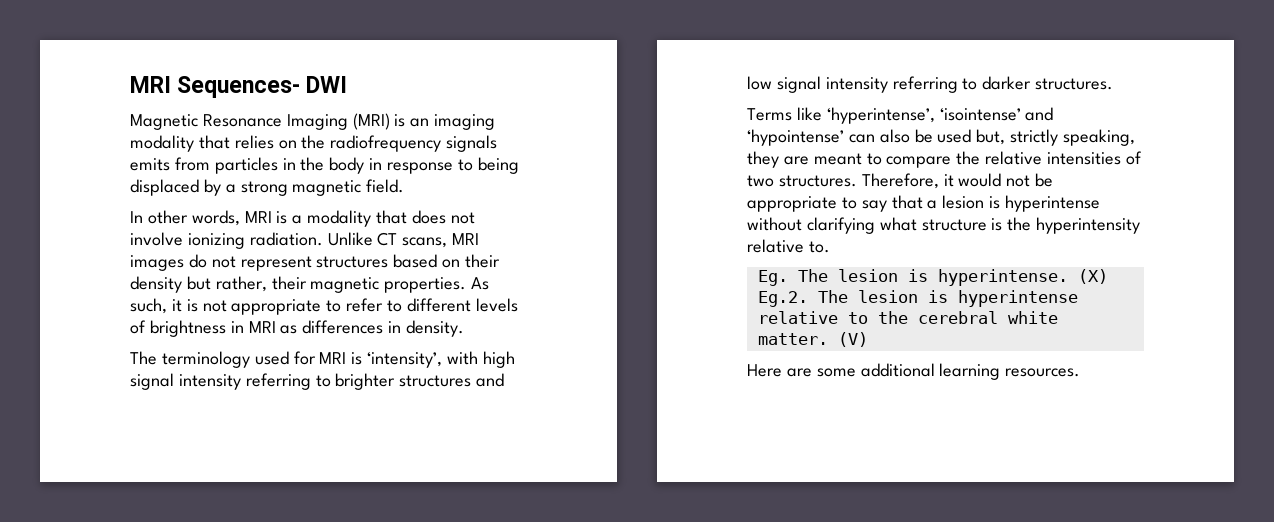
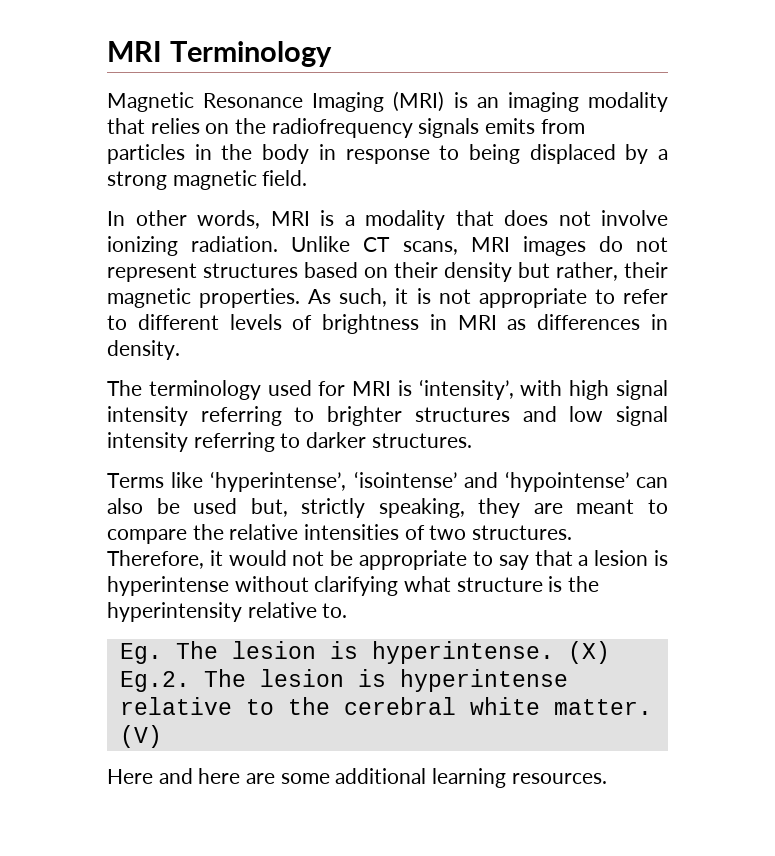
- MRI Sequences- DWI
+ MRI Terminology
- Here are some additional learning resources.
+ Here and here are some additional learning resources.

